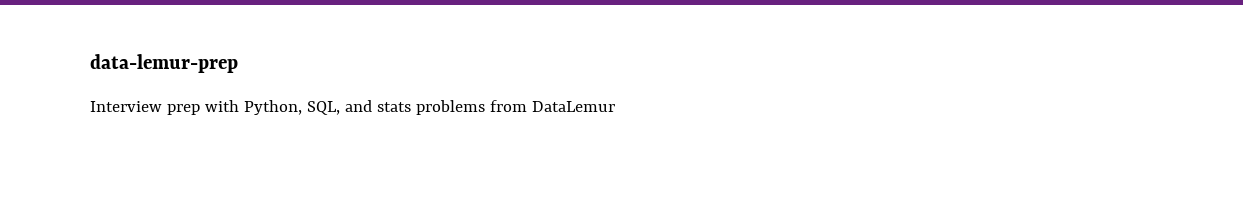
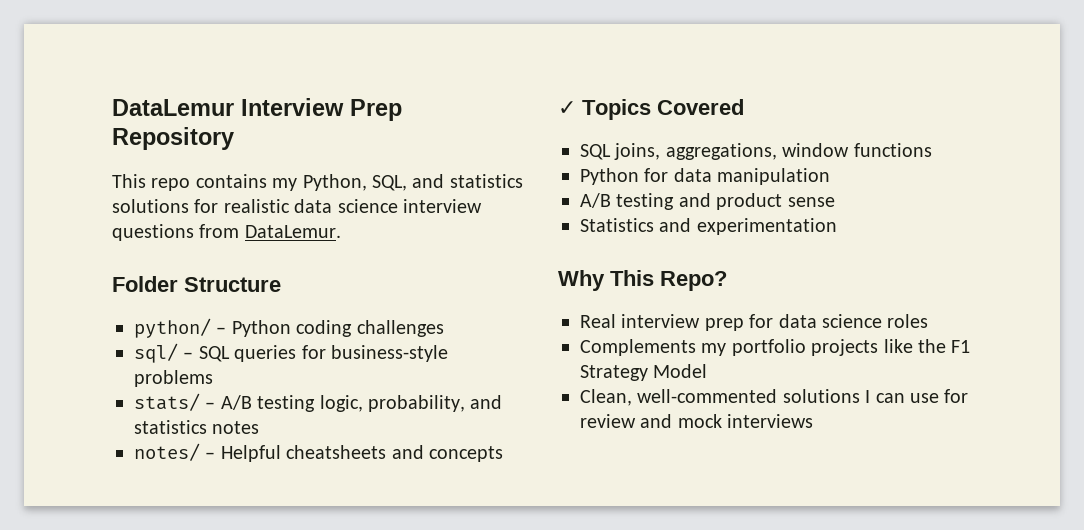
- data-lemur-prep
- Interview prep with Python, SQL, and stats problems from DataLemur
+ DataLemur Interview Prep Repository
+ This repo contains my Python, SQL, and statistics solutions for realistic data science interview questions from DataLemur.
+ Folder Structure
+ python/ – Python coding challenges
+ sql/ – SQL queries for business-style problems
+ stats/ – A/B testing logic, probability, and statistics notes
+ notes/ – Helpful cheatsheets and concepts
+ ✓ Topics Covered
+ SQL joins, aggregations, window functions
+ Python for data manipulation
+ A/B testing and product sense
+ Statistics and experimentation
+ Why This Repo?
+ Real interview prep for data science roles
+ Complements my portfolio projects like the F1 Strategy Model
+ Clean, well-commented solutions I can use for review and mock interviews

